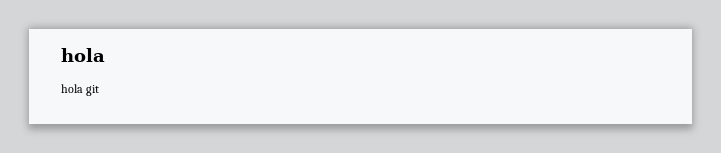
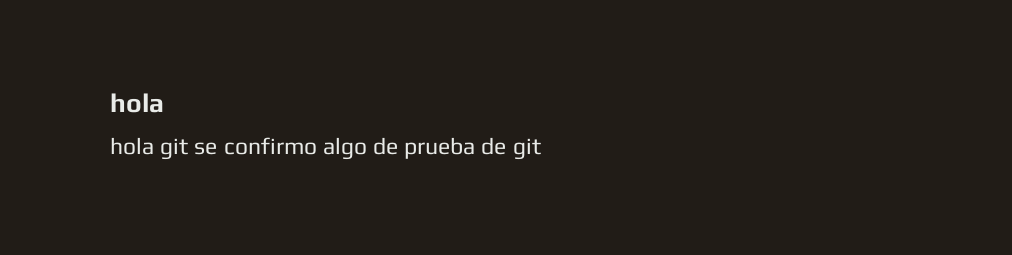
- hola git
+ hola git se confirmo algo de prueba de git

